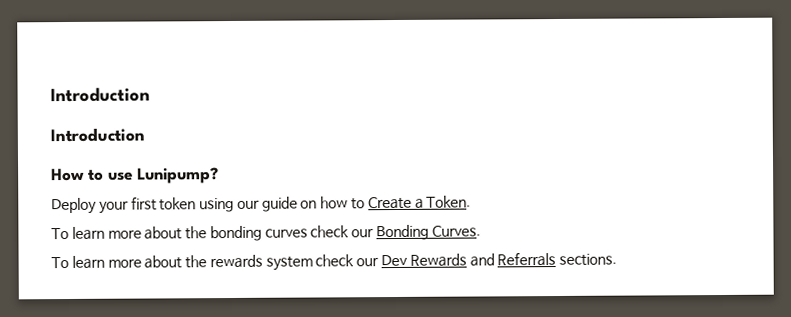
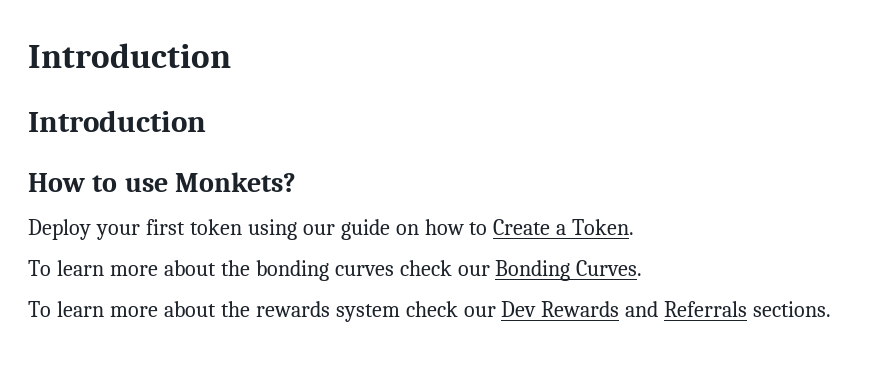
- How to use Lunipump?
+ How to use Monkets?

